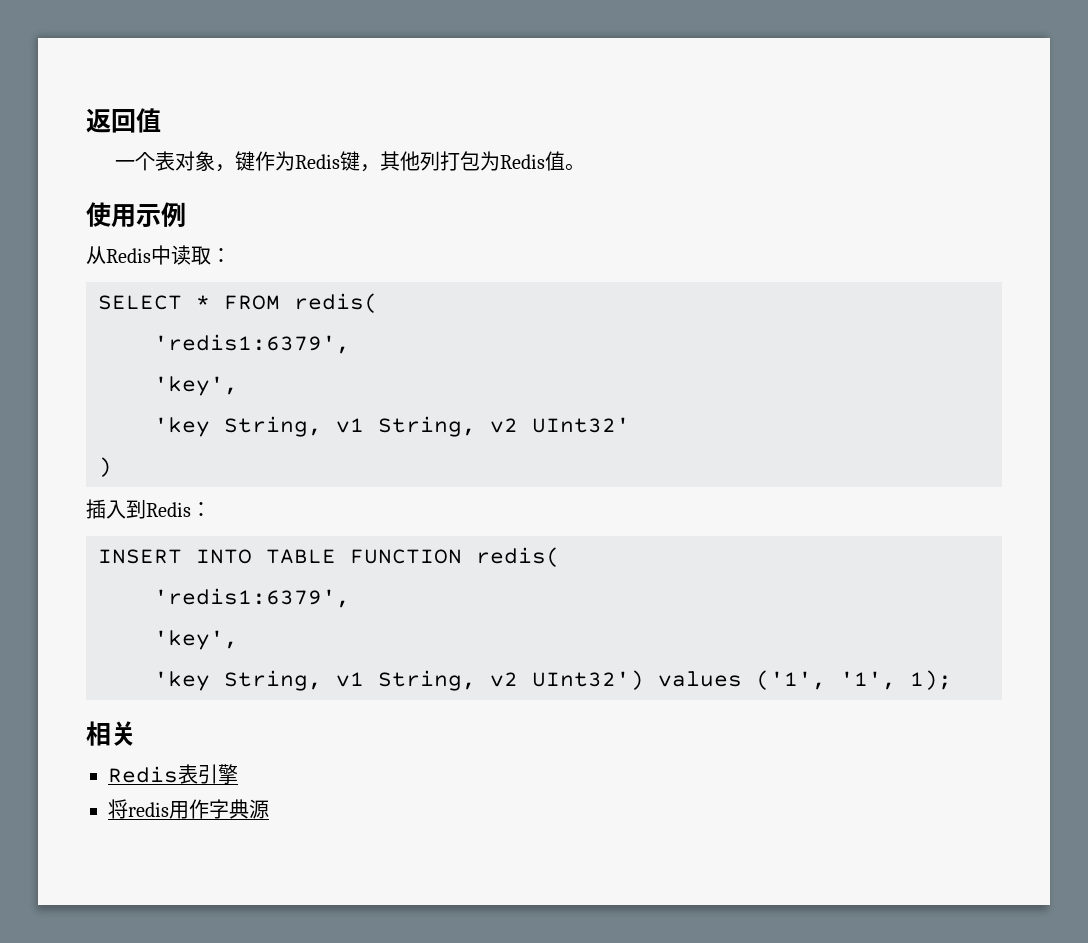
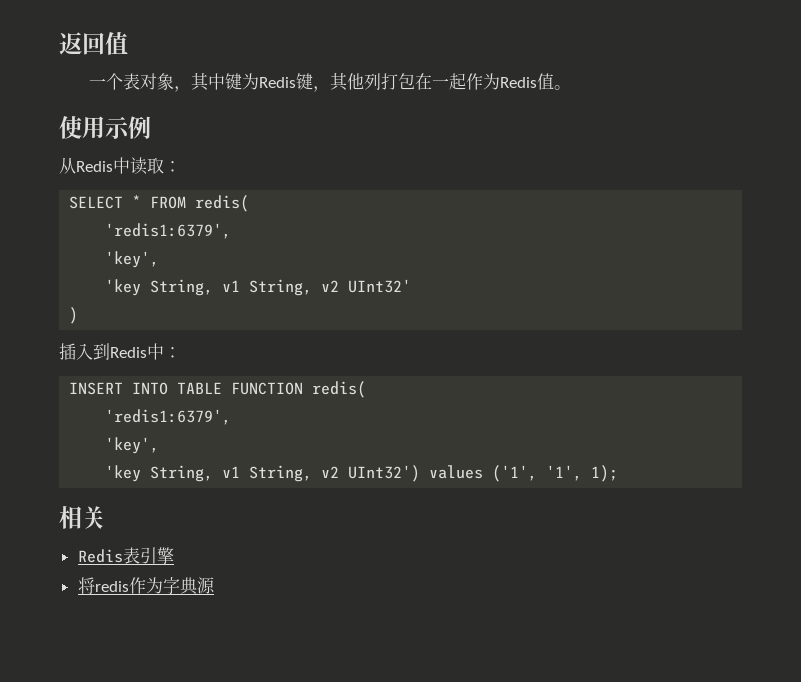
- 一个表对象，键作为Redis键，其他列打包为Redis值。
+ 一个表对象，其中键为Redis键，其他列打包在一起作为Redis值。
- 插入到Redis：
+ 插入到Redis中：
- 将redis用作字典源
+ 将redis作为字典源

